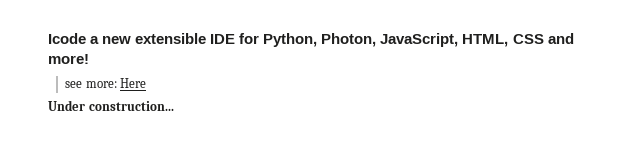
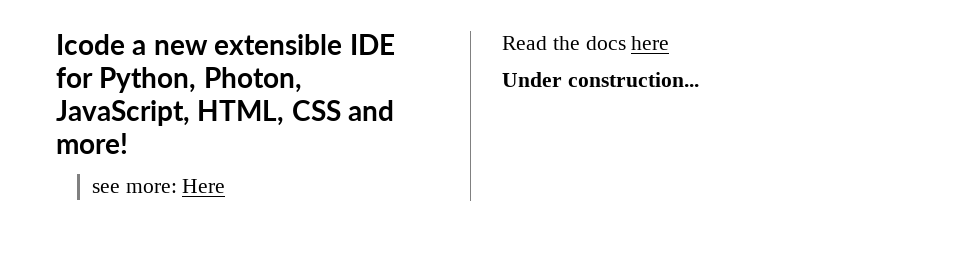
+ Read the docs here

